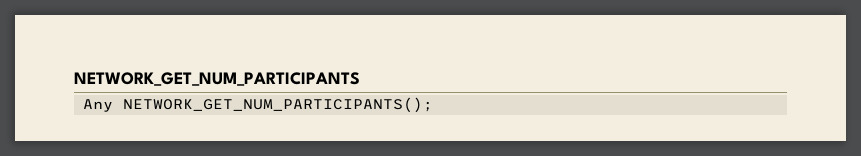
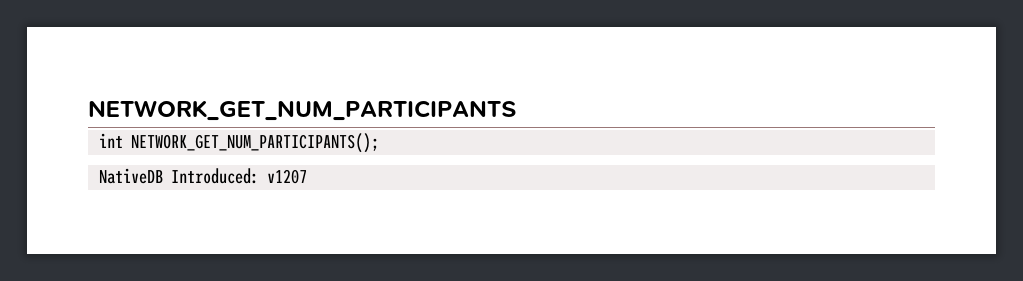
- Any NETWORK_GET_NUM_PARTICIPANTS();
+ int NETWORK_GET_NUM_PARTICIPANTS();
+ NativeDB Introduced: v1207

